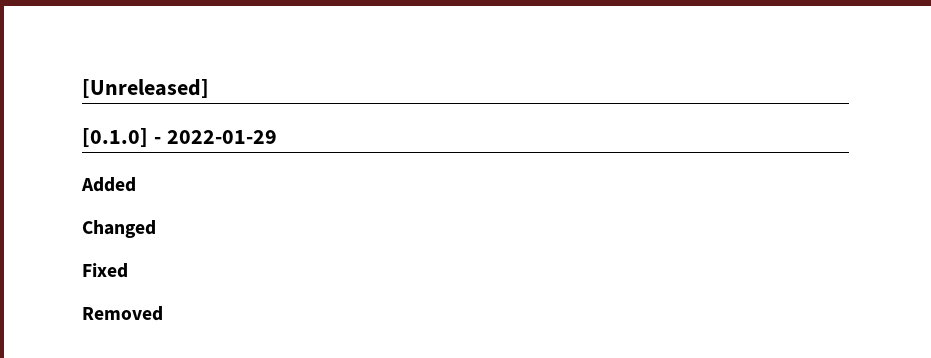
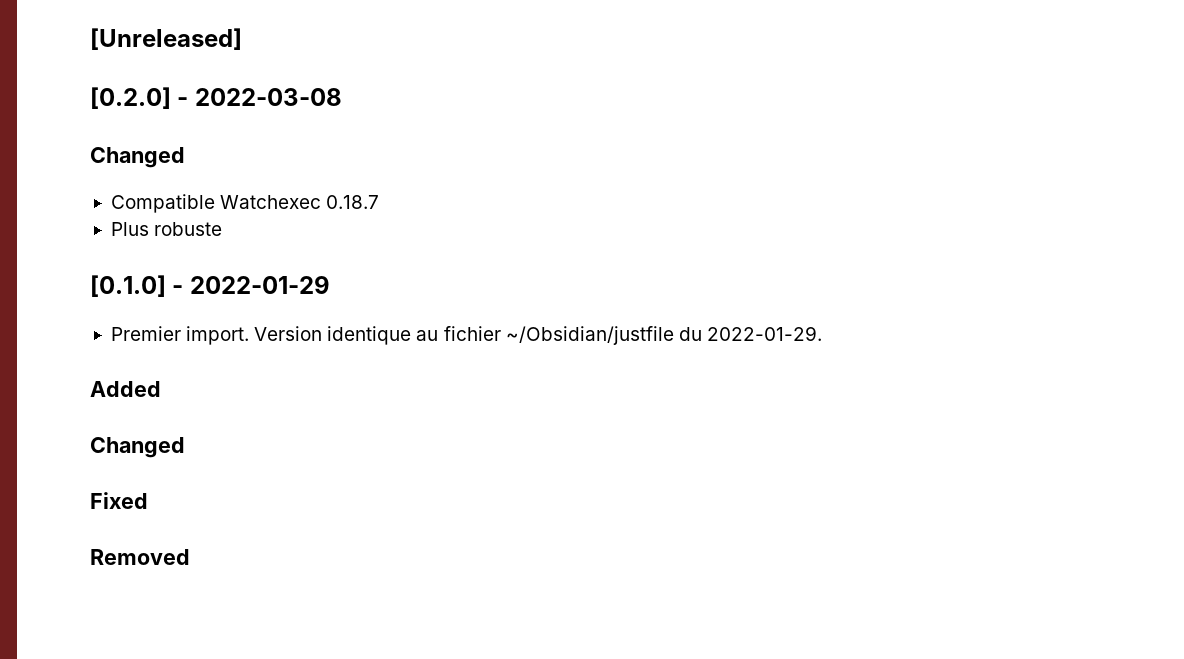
+ [0.2.0] - 2022-03-08
+ Changed
+ Compatible Watchexec 0.18.7
+ Plus robuste
  [0.1.0] - 2022-01-29
+ Premier import. Version identique au fichier ~/Obsidian/justfile du 2022-01-29.

